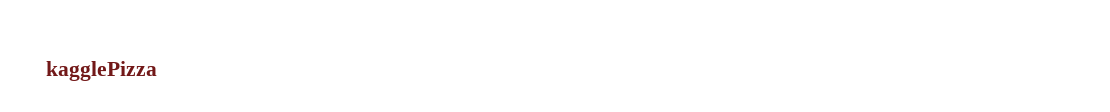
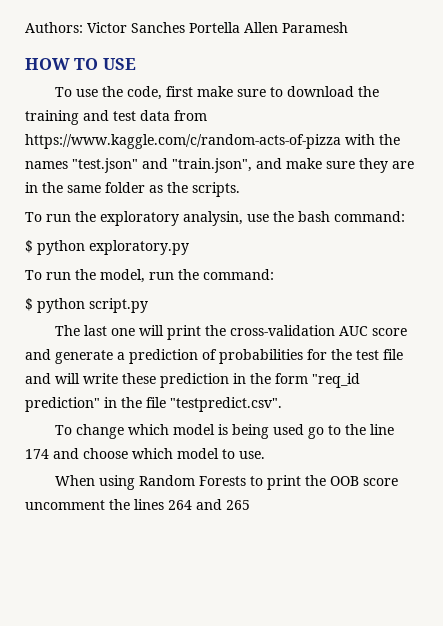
- kagglePizza
+ Authors: Victor Sanches Portella Allen Paramesh
+ HOW TO USE
+ To use the code, first make sure to download the training and test data from https://www.kaggle.com/c/random-acts-of-pizza with the names "test.json" and "train.json", and make sure they are in the same folder as the scripts.
+ To run the exploratory analysin, use the bash command:
+ $ python exploratory.py
+ To run the model, run the command:
+ $ python script.py
+ The last one will print the cross-validation AUC score and generate a prediction of probabilities for the test file and will write these prediction in the form "req_id prediction" in the file "testpredict.csv".
+ To change which model is being used go to the line 174 and choose which model to use.
+ When using Random Forests to print the OOB score uncomment the lines 264 and 265

